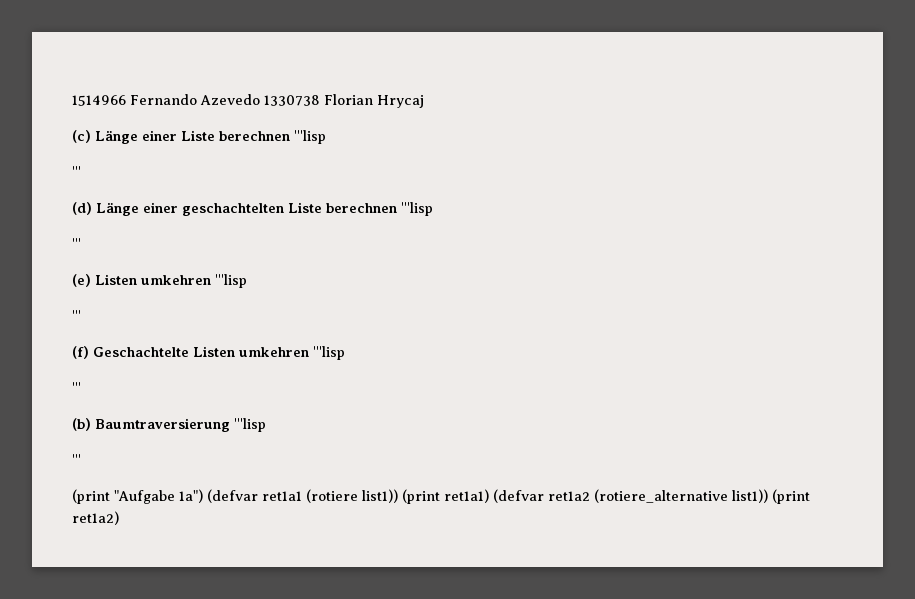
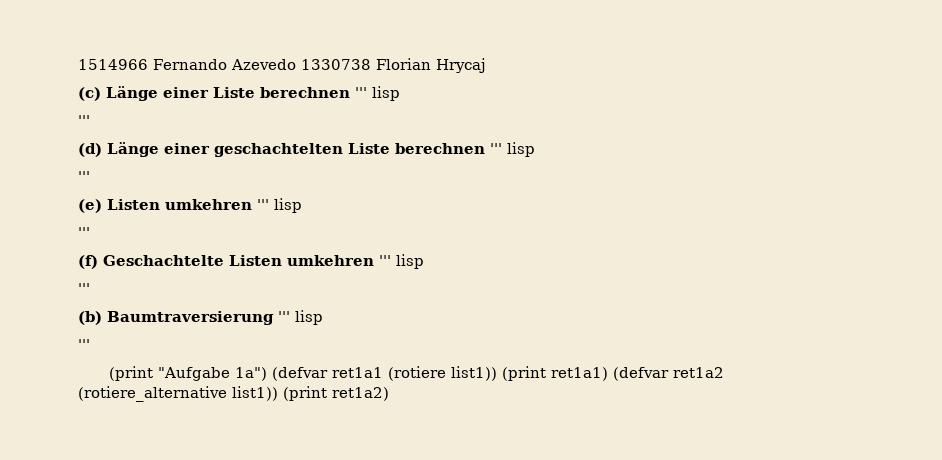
- (c) Länge einer Liste berechnen '''lisp
+ (c) Länge einer Liste berechnen ''' lisp
- (d) Länge einer geschachtelten Liste berechnen '''lisp
+ (d) Länge einer geschachtelten Liste berechnen ''' lisp
- (e) Listen umkehren '''lisp
+ (e) Listen umkehren ''' lisp
- (f) Geschachtelte Listen umkehren '''lisp
+ (f) Geschachtelte Listen umkehren ''' lisp
- (b) Baumtraversierung '''lisp
+ (b) Baumtraversierung ''' lisp

